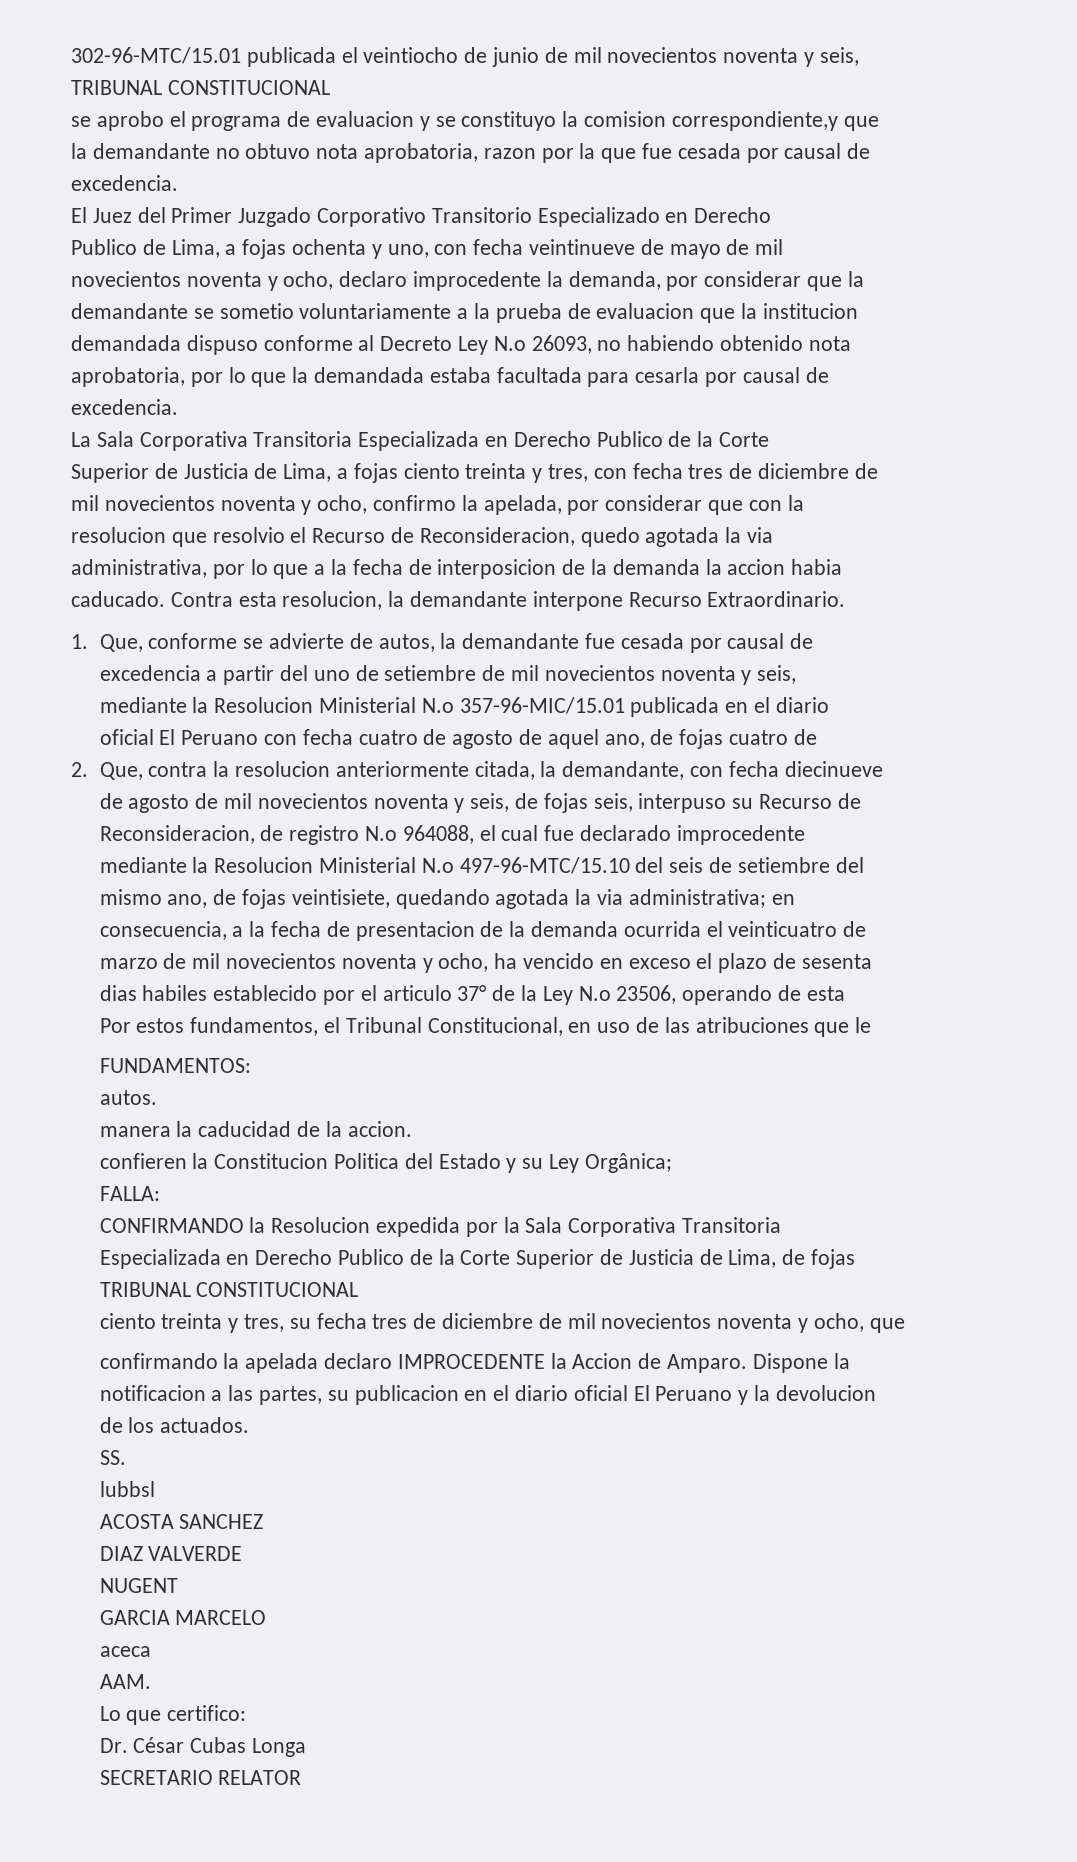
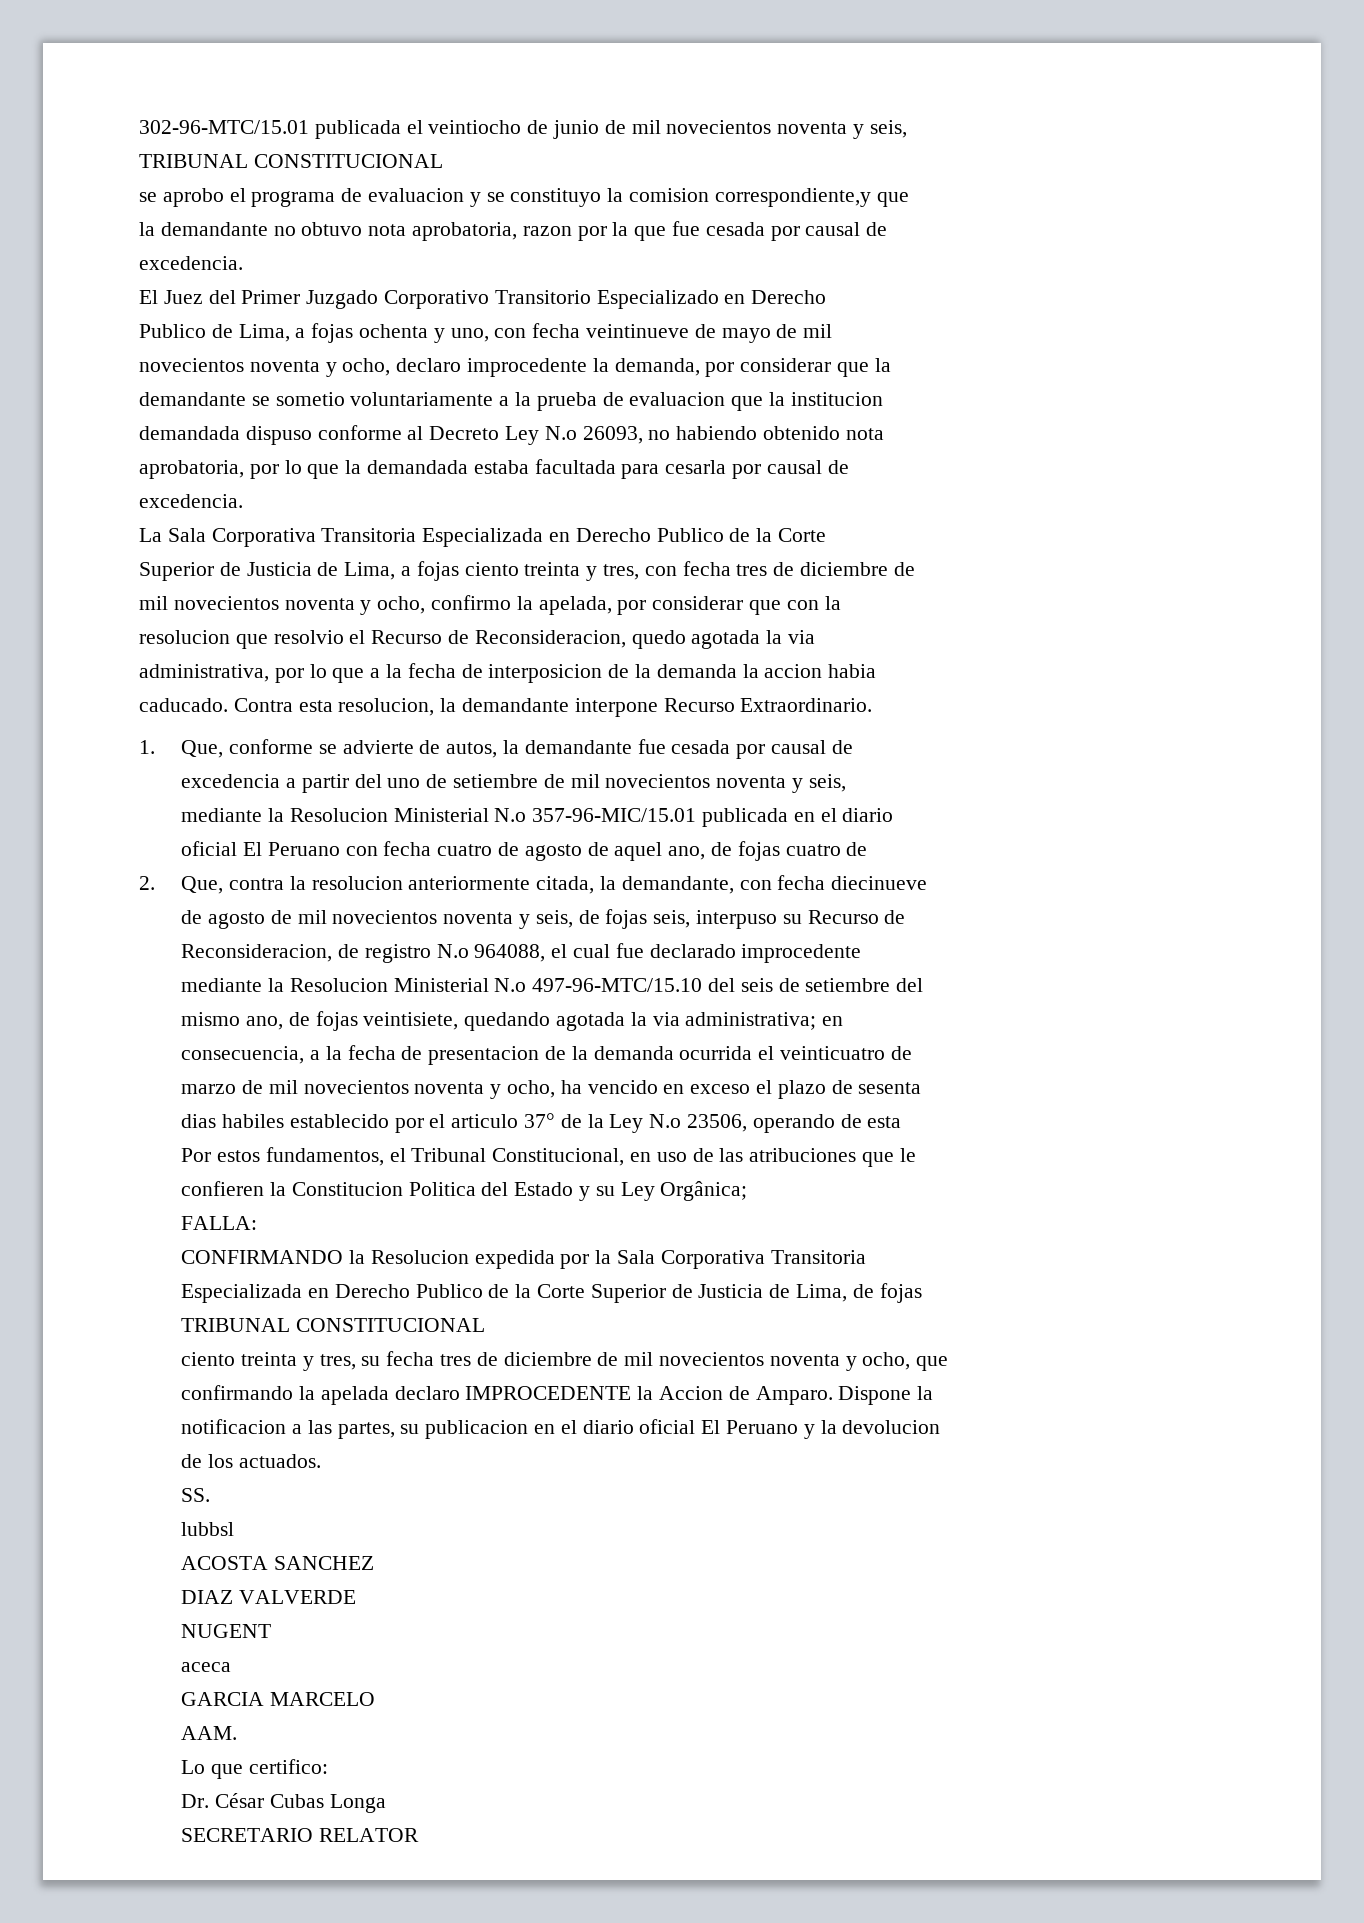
- FUNDAMENTOS:
- autos.
- manera la caducidad de la accion.
+ aceca
- aceca

